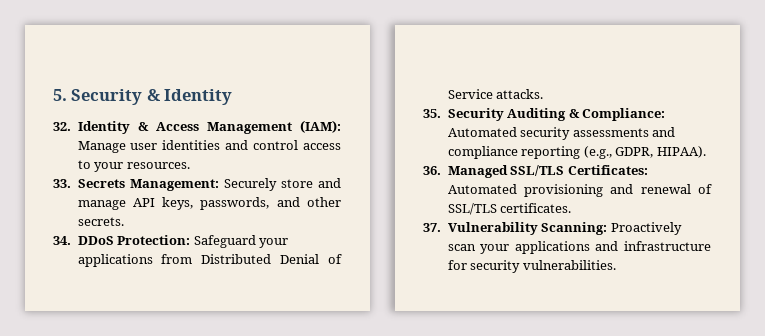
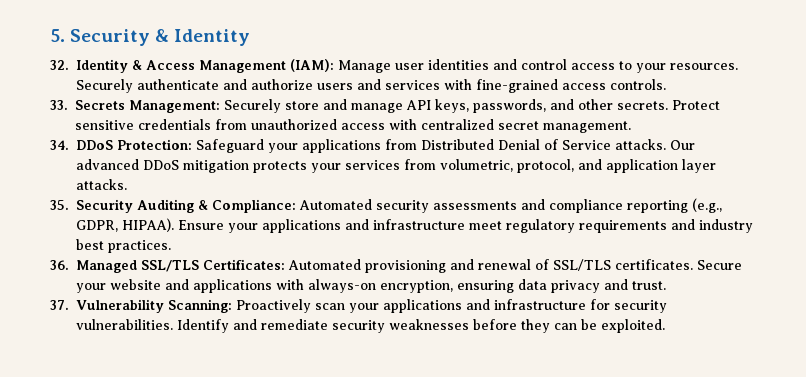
+ Securely authenticate and authorize users and services with fine-grained access controls.
+ Protect sensitive credentials from unauthorized access with centralized secret management.
+ Our advanced DDoS mitigation protects your services from volumetric, protocol, and application layer attacks.
+ Ensure your applications and infrastructure meet regulatory requirements and industry best practices.
+ Secure your website and applications with always-on encryption, ensuring data privacy and trust.
+ Identify and remediate security weaknesses before they can be exploited.

